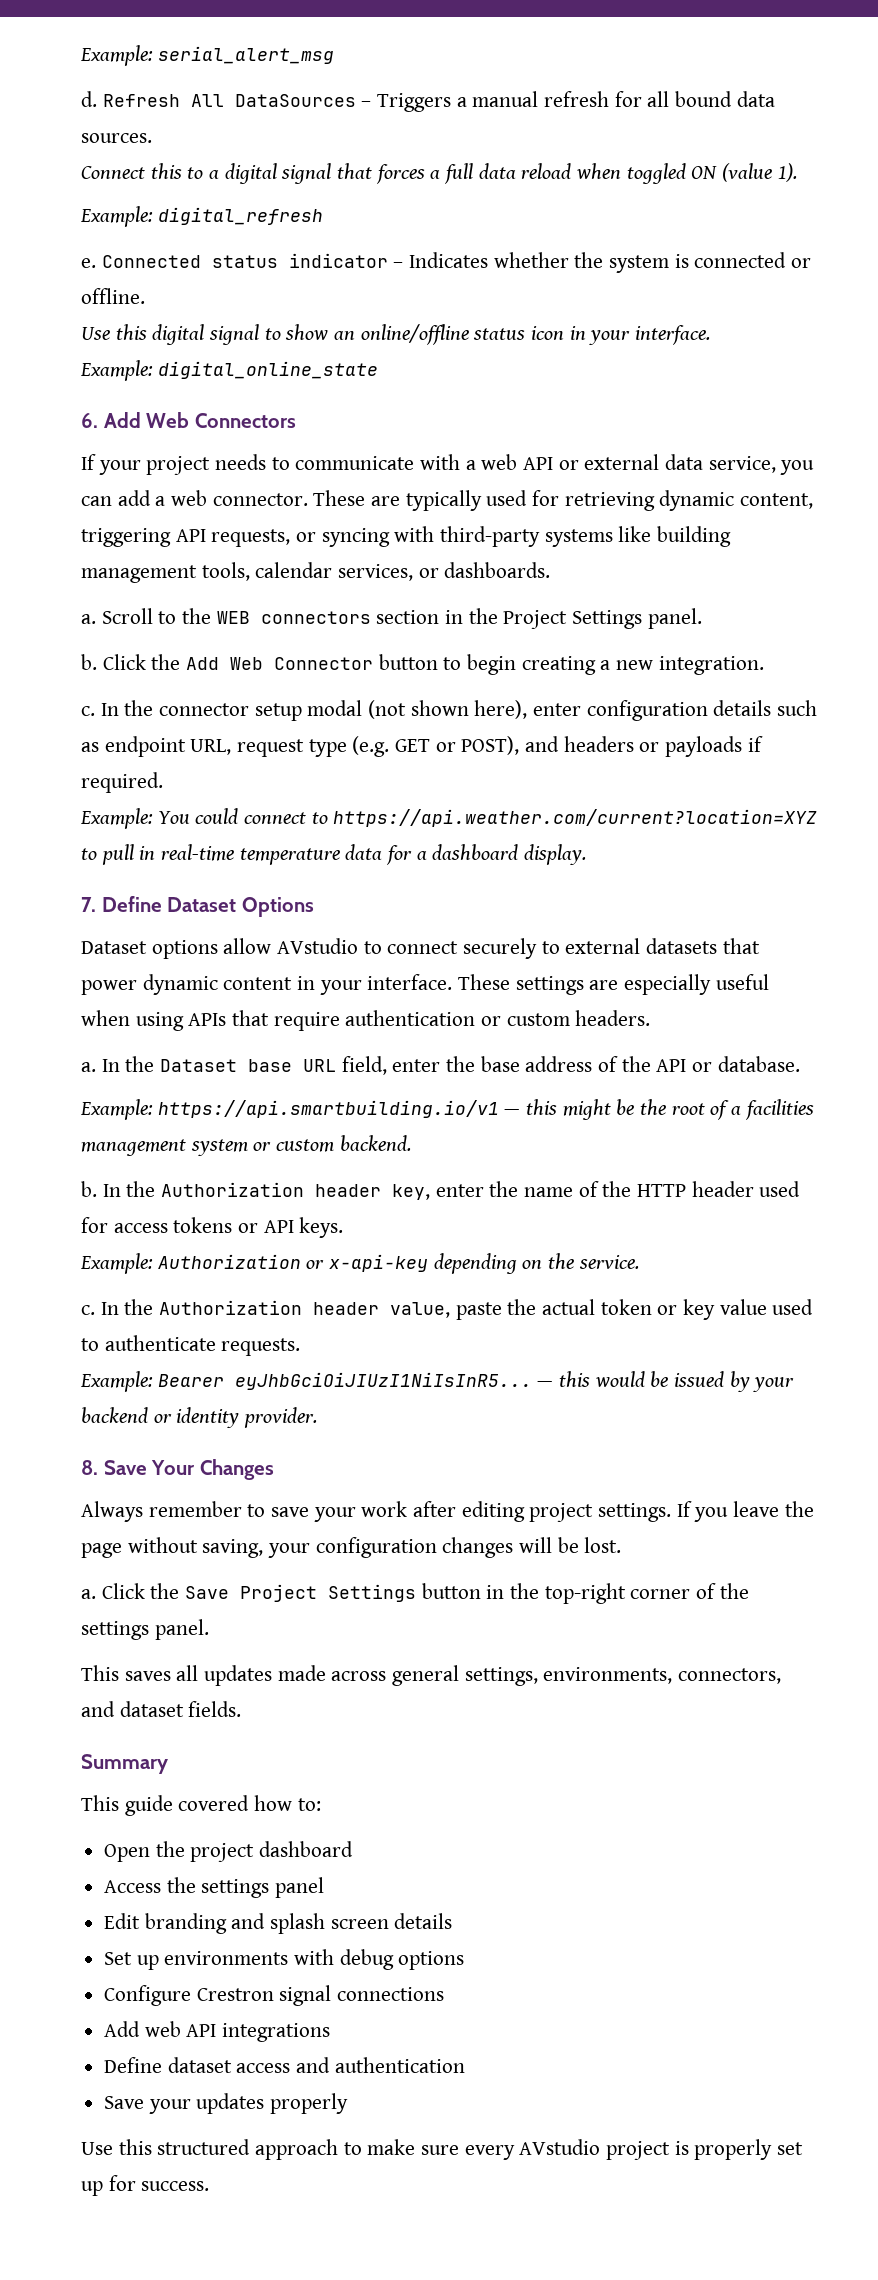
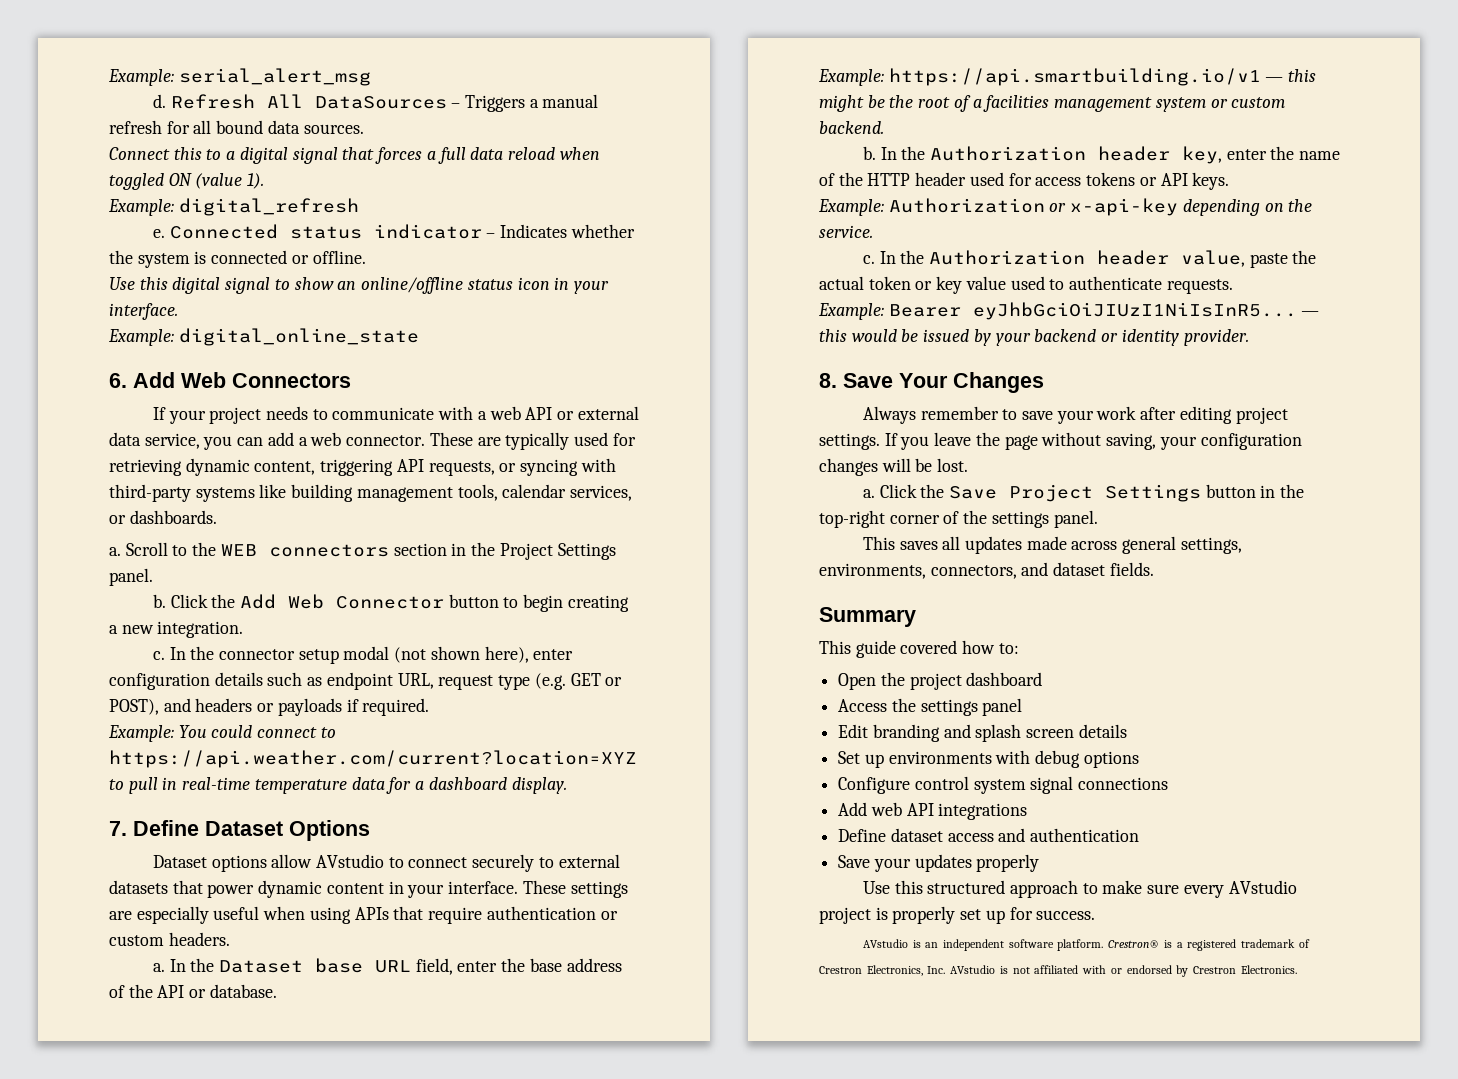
- Configure Crestron signal connections
+ Configure control system signal connections
+ AVstudio is an independent software platform. Crestron® is a registered trademark of Crestron Electronics, Inc. AVstudio is not affiliated with or endorsed by Crestron Electronics.

